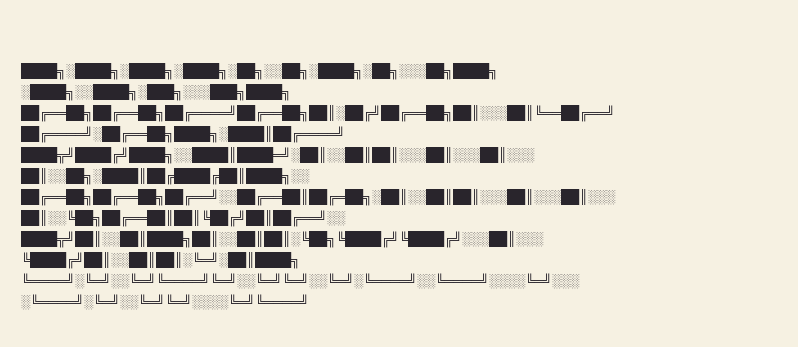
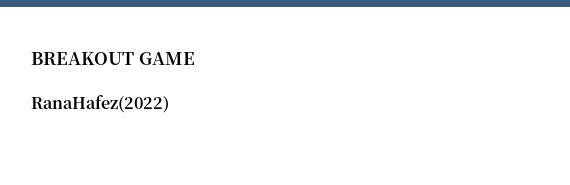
- ████╗░████╗░████╗░████╗░██╗░░██╗░████╗░██╗░░░██╗████╗ ░████╗░░████╗░███╗░░░███╗████╗ ██╔══██╗██╔══██╗██╔════╝██╔══██╗██║░██╔╝██╔══██╗██║░░░██║╚══██╔══╝ ██╔════╝░██╔══██╗████╗░████║██╔════╝ ████╦╝████╔╝████╗░░████║████═╝░██║░░██║██║░░░██║░░░██║░░░ ██║░░██╗░████║██╔████╔██║████╗░░ ██╔══██╗██╔══██╗██╔══╝░░██╔══██║██╔═██╗░██║░░██║██║░░░██║░░░██║░░░ ██║░░╚██╗██╔══██║██║╚██╔╝██║██╔══╝░░ ████╦╝██║░░██║████╗██║░░██║██║░╚██╗╚████╔╝╚████╔╝░░░██║░░░ ╚████╔╝██║░░██║██║░╚═╝░██║████╗ ╚════╝░╚═╝░░╚═╝╚════╝╚═╝░░╚═╝╚═╝░░╚═╝░╚════╝░░╚════╝░░░░╚═╝░░░ ░╚════╝░╚═╝░░╚═╝╚═╝░░░░╚═╝╚════╝
+ BREAKOUT GAME
+ RanaHafez(2022)

